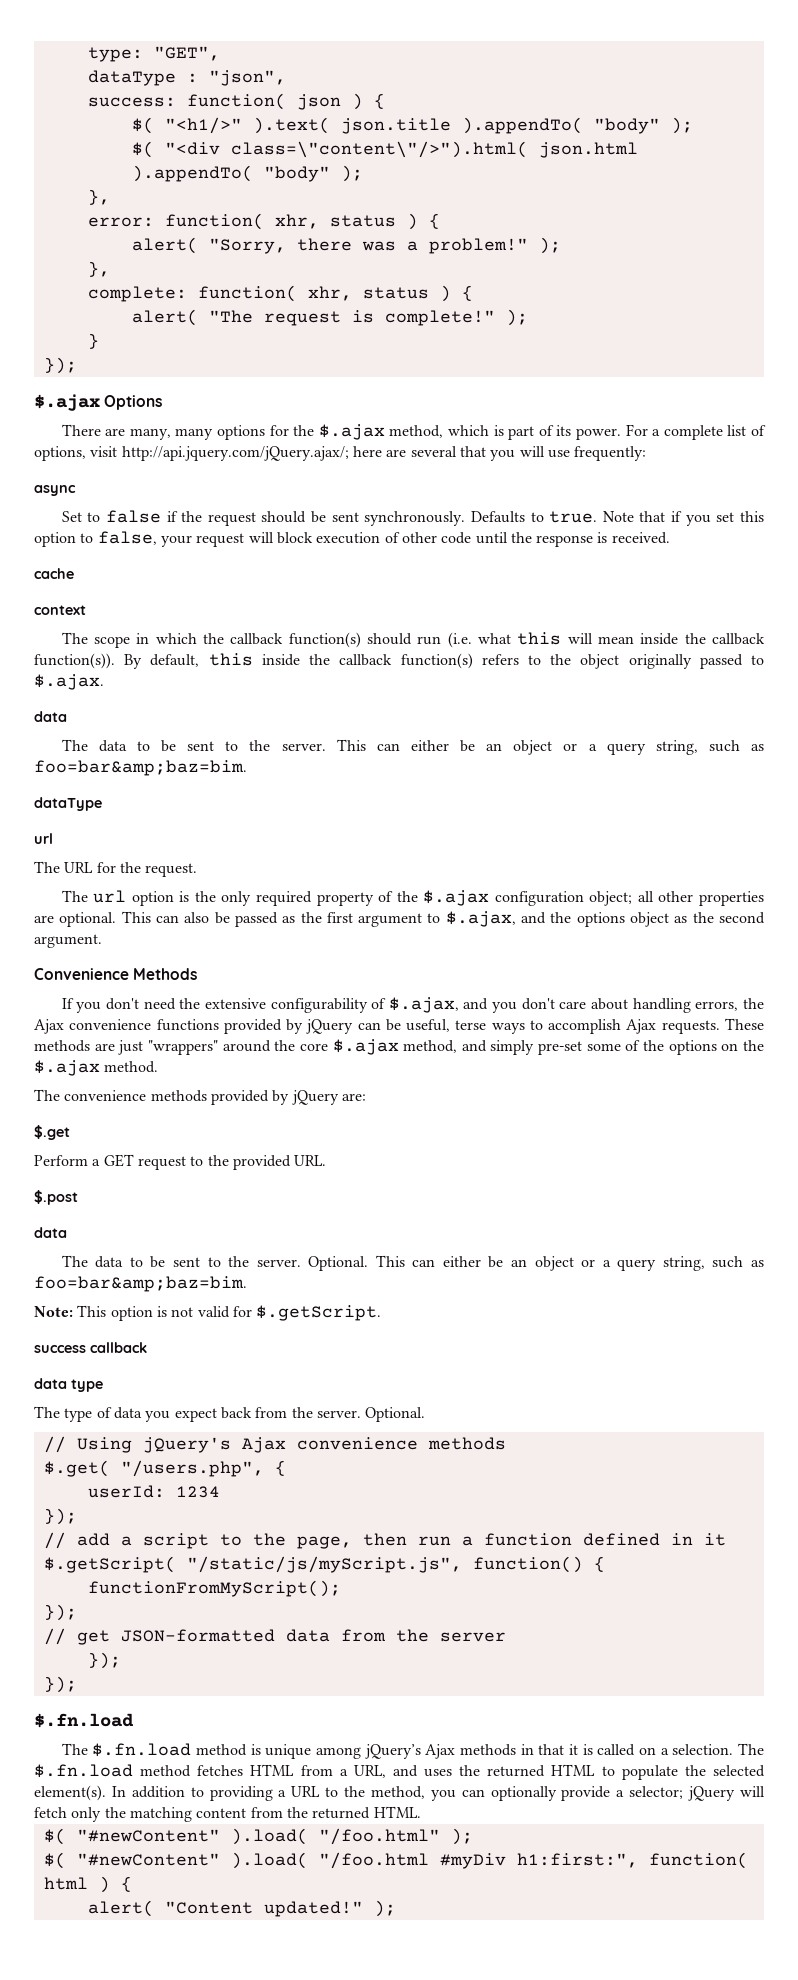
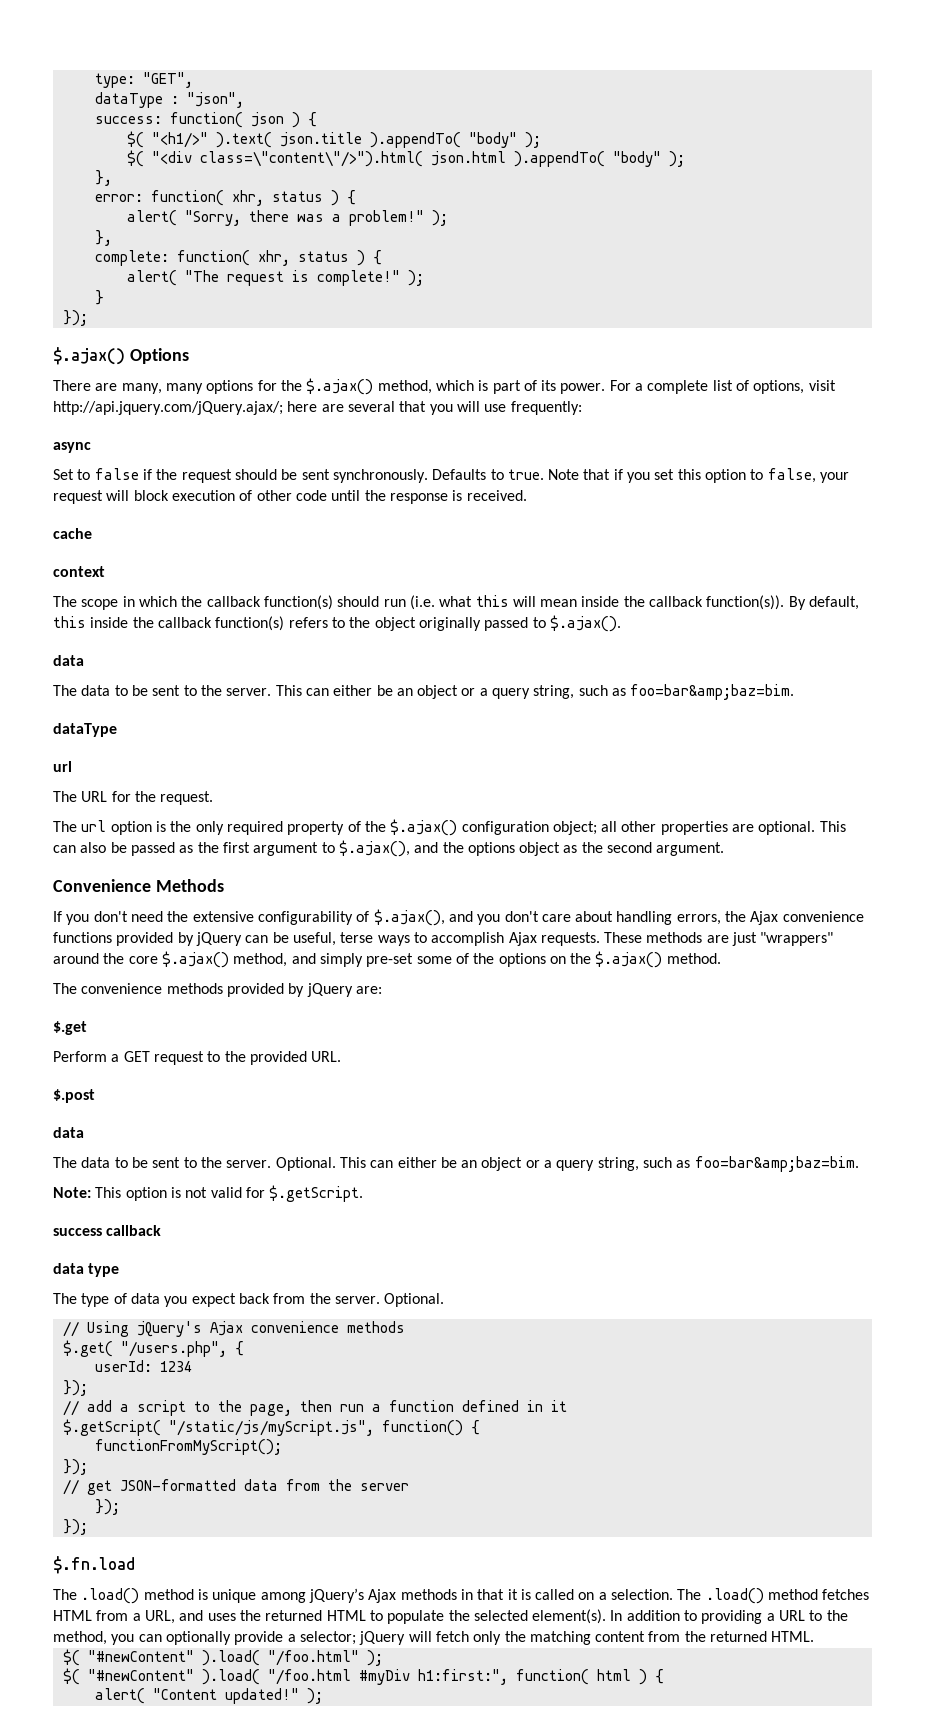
- $.ajax Options
+ $.ajax() Options
- There are many, many options for the $.ajax method, which is part of its power.
+ There are many, many options for the $.ajax() method, which is part of its power.
- By default, this inside the callback function(s) refers to the object originally passed to $.ajax.
+ By default, this inside the callback function(s) refers to the object originally passed to $.ajax().
- The url option is the only required property of the $.ajax configuration object; all other properties are optional.
+ The url option is the only required property of the $.ajax() configuration object; all other properties are optional.
- This can also be passed as the first argument to $.ajax, and the options object as the second argument.
+ This can also be passed as the first argument to $.ajax(), and the options object as the second argument.
- If you don't need the extensive configurability of $.ajax, and you don't care about handling errors, the Ajax convenience functions provided by jQuery can be useful, terse ways to accomplish Ajax requests.
+ If you don't need the extensive configurability of $.ajax(), and you don't care about handling errors, the Ajax convenience functions provided by jQuery can be useful, terse ways to accomplish Ajax requests.
- These methods are just "wrappers" around the core $.ajax method, and simply pre-set some of the options on the $.ajax method.
+ These methods are just "wrappers" around the core $.ajax() method, and simply pre-set some of the options on the $.ajax() method.
- The $.fn.load method is unique among jQuery’s Ajax methods in that it is called on a selection.
+ The .load() method is unique among jQuery’s Ajax methods in that it is called on a selection.
- The $.fn.load method fetches HTML from a URL, and uses the returned HTML to populate the selected element(s).
+ The .load() method fetches HTML from a URL, and uses the returned HTML to populate the selected element(s).

